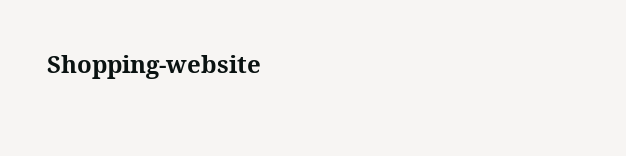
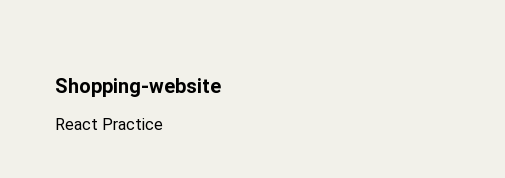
+ React Practice

